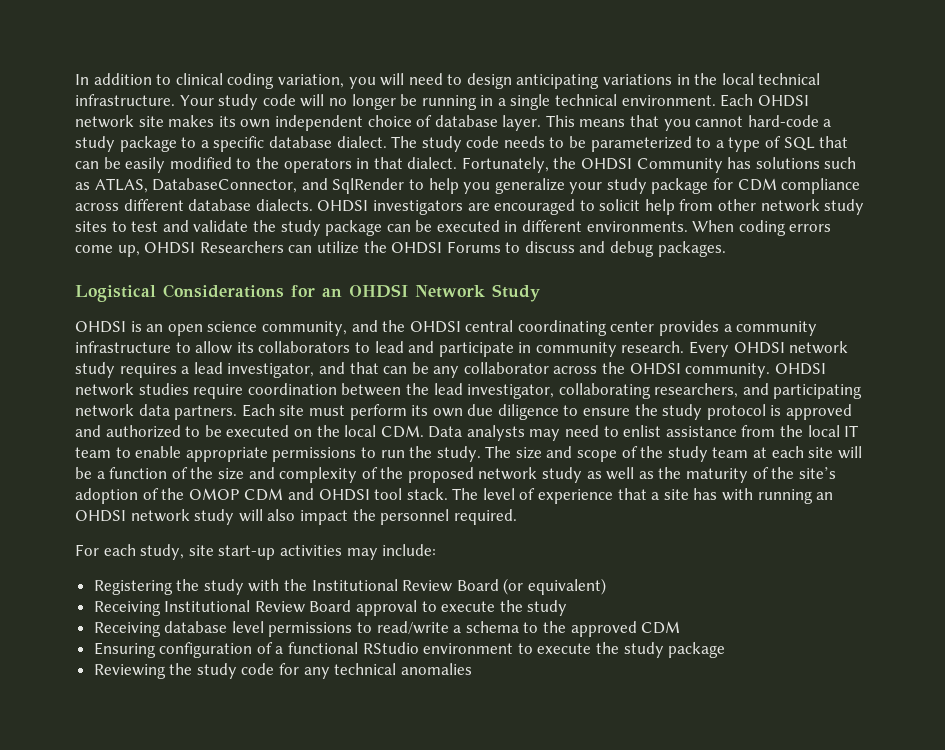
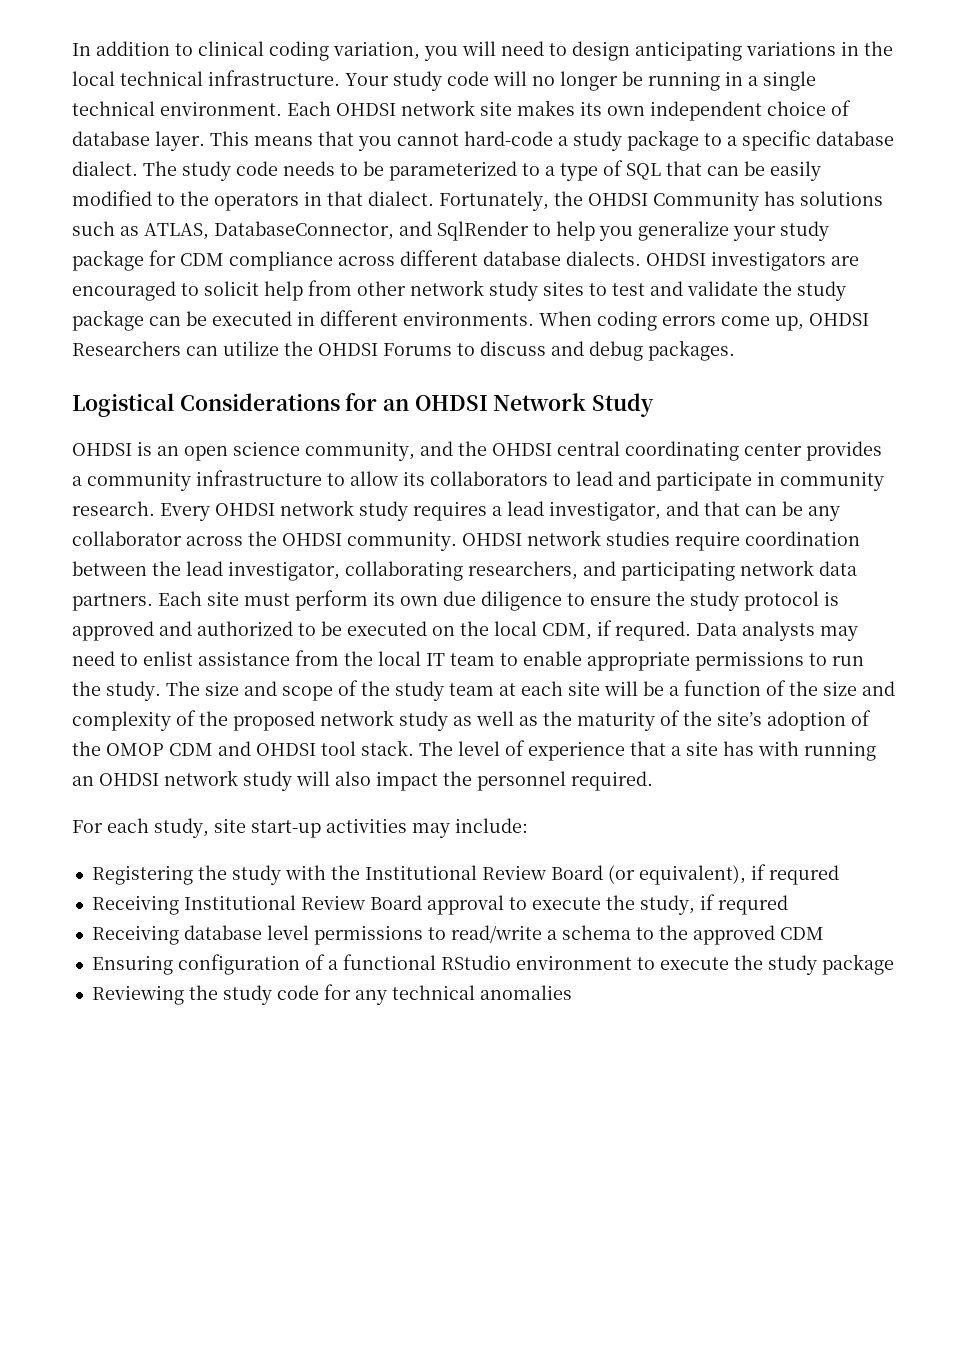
- Each site must perform its own due diligence to ensure the study protocol is approved and authorized to be executed on the local CDM. Data analysts may need to enlist assistance from the local IT team to enable appropriate permissions to run the study.
+ Each site must perform its own due diligence to ensure the study protocol is approved and authorized to be executed on the local CDM, if requred. Data analysts may need to enlist assistance from the local IT team to enable appropriate permissions to run the study.
- Registering the study with the Institutional Review Board (or equivalent)
+ Registering the study with the Institutional Review Board (or equivalent), if requred
- Receiving Institutional Review Board approval to execute the study
+ Receiving Institutional Review Board approval to execute the study, if requred

